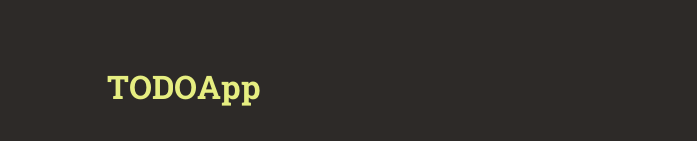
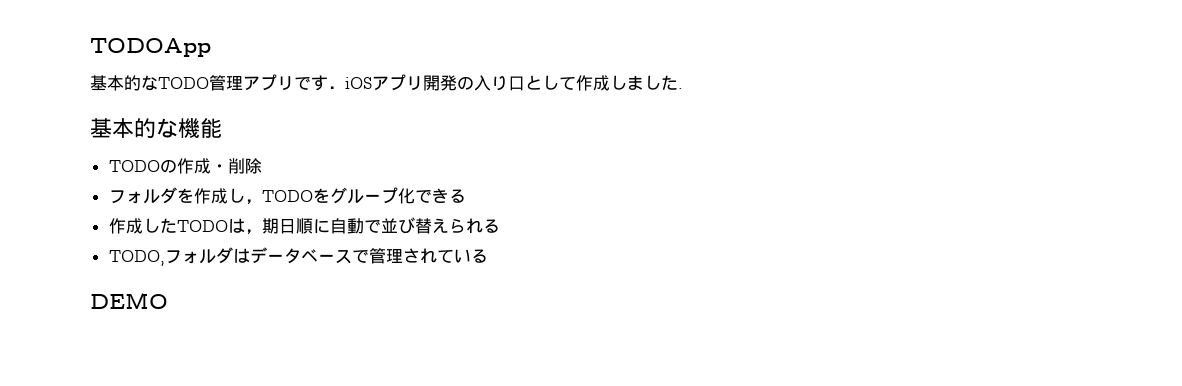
+ 基本的なTODO管理アプリです．iOSアプリ開発の入り口として作成しました.
+ 基本的な機能
+ TODOの作成・削除
+ フォルダを作成し，TODOをグループ化できる
+ 作成したTODOは，期日順に自動で並び替えられる
+ TODO,フォルダはデータベースで管理されている
+ DEMO

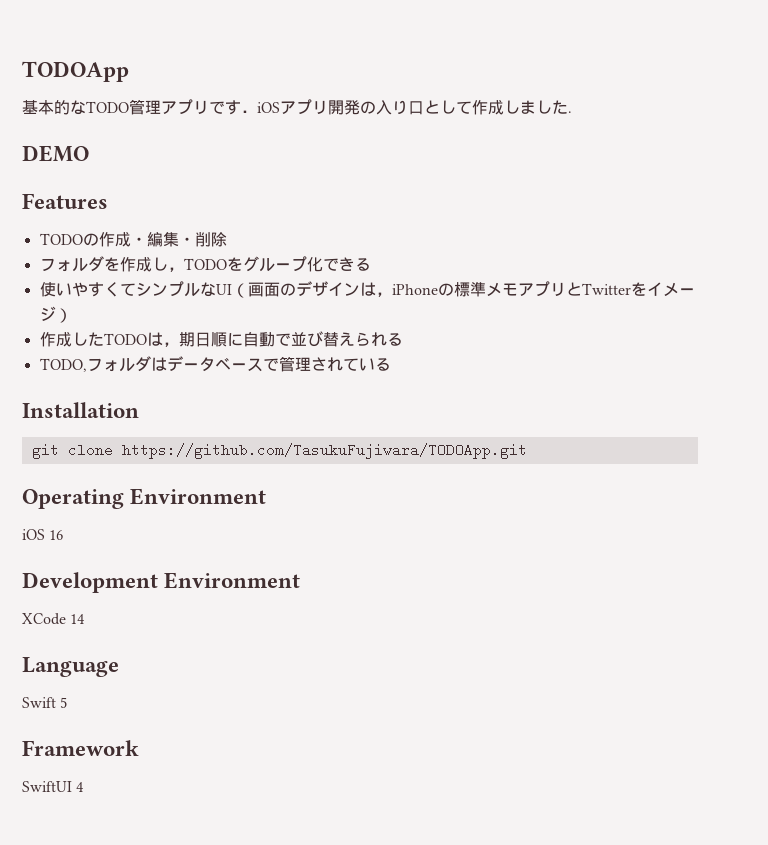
- 基本的な機能
+ DEMO
+ Features
- TODOの作成・削除
+ TODOの作成・編集・削除
+ 使いやすくてシンプルなUI（画面のデザインは，iPhoneの標準メモアプリとTwitterをイメージ）
- DEMO
+ Installation
+ git clone https://github.com/TasukuFujiwara/TODOApp.git
+ Operating Environment
+ iOS 16
+ Development Environment
+ XCode 14
+ Language
+ Swift 5
+ Framework
+ SwiftUI 4

